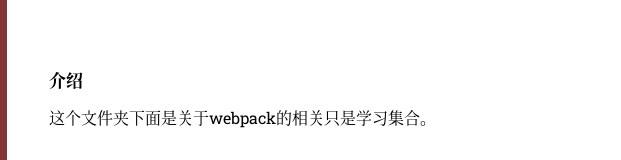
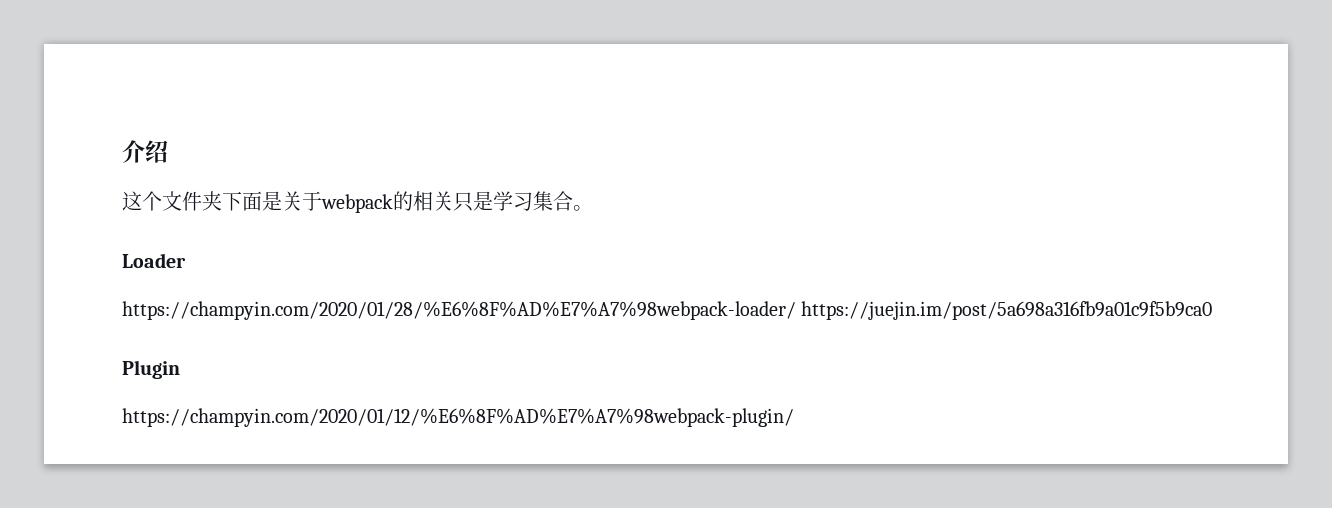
+ Loader
+ https://champyin.com/2020/01/28/%E6%8F%AD%E7%A7%98webpack-loader/ https://juejin.im/post/5a698a316fb9a01c9f5b9ca0
+ Plugin
+ https://champyin.com/2020/01/12/%E6%8F%AD%E7%A7%98webpack-plugin/

